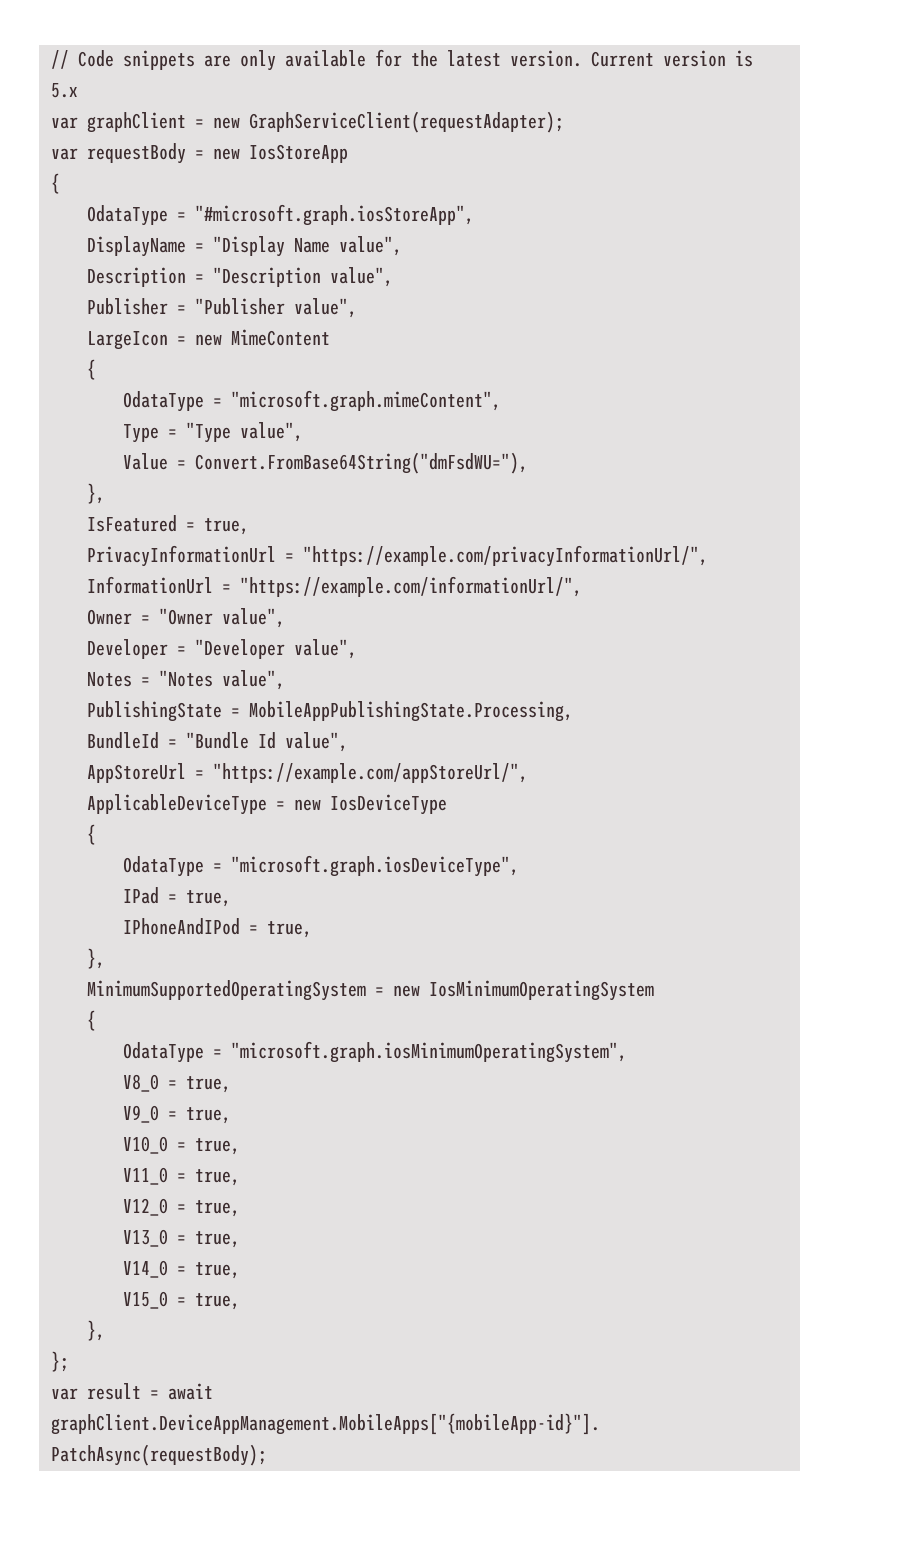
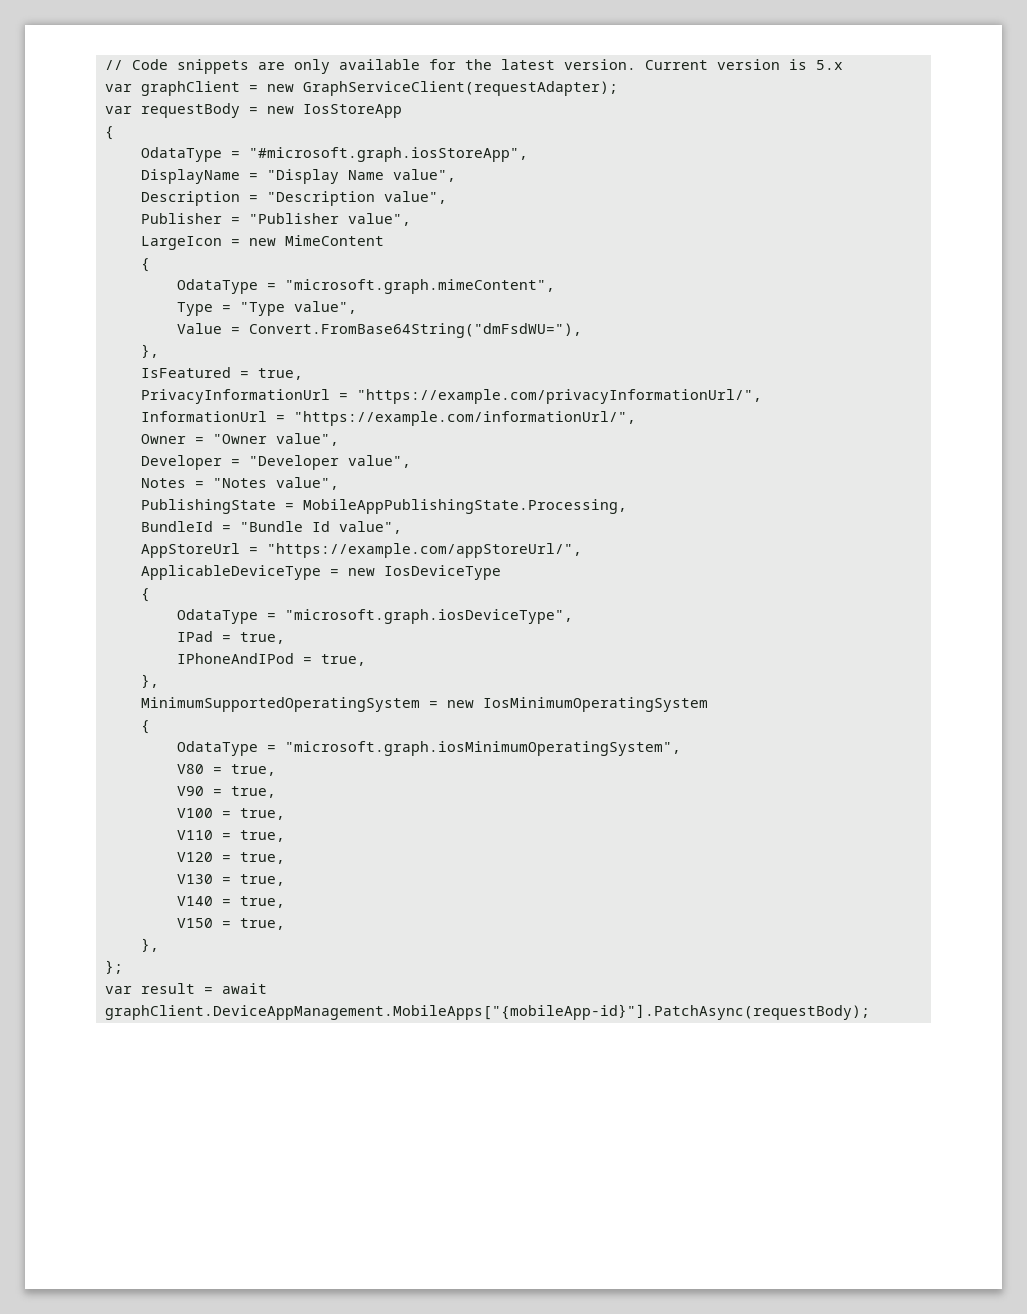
- V8_0 = true,
- V9_0 = true,
- V10_0 = true,
- V11_0 = true,
- V12_0 = true,
- V13_0 = true,
- V14_0 = true,
- V15_0 = true,
+ V80 = true,
+ V90 = true,
+ V100 = true,
+ V110 = true,
+ V120 = true,
+ V130 = true,
+ V140 = true,
+ V150 = true,

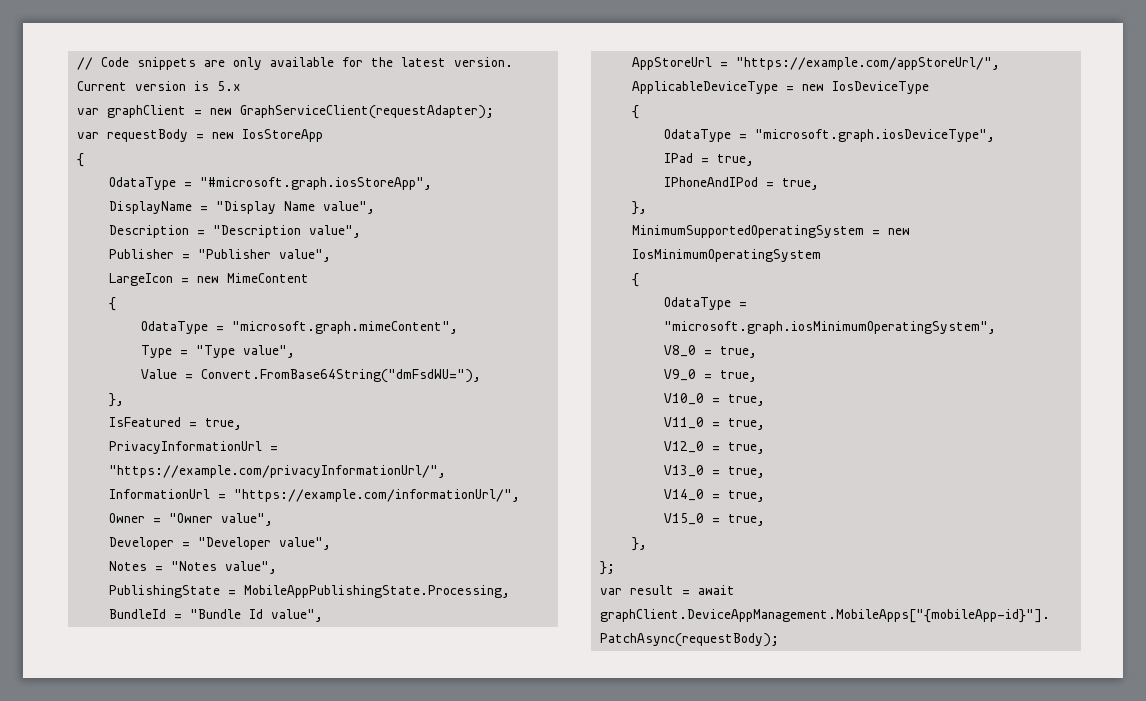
- V80 = true,
- V90 = true,
- V100 = true,
- V110 = true,
- V120 = true,
- V130 = true,
- V140 = true,
- V150 = true,
+ V8_0 = true,
+ V9_0 = true,
+ V10_0 = true,
+ V11_0 = true,
+ V12_0 = true,
+ V13_0 = true,
+ V14_0 = true,
+ V15_0 = true,

